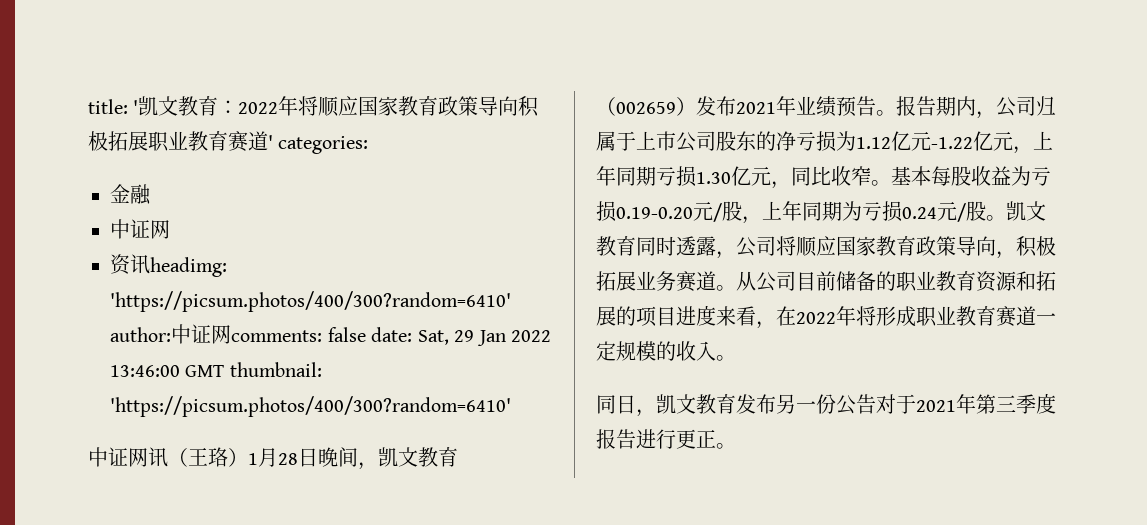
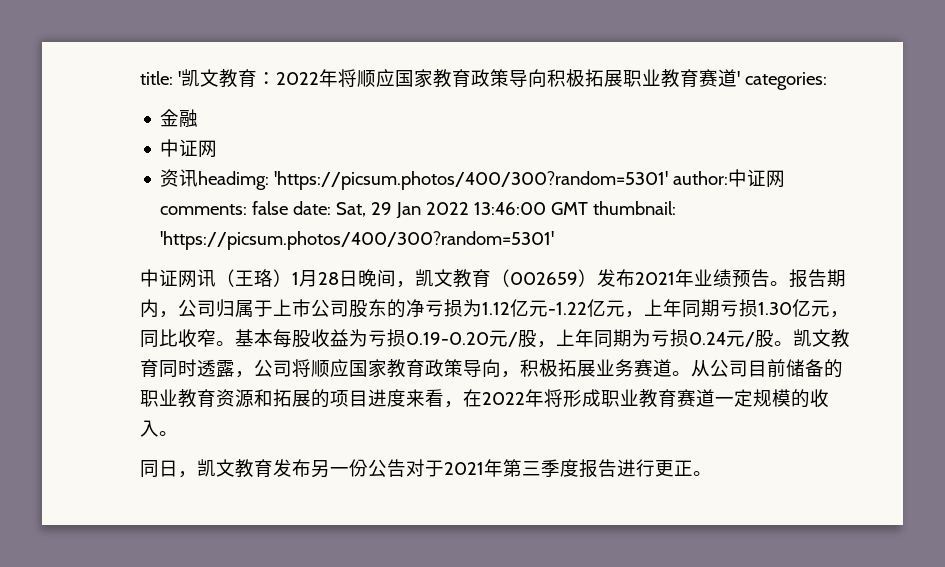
- 资讯headimg: 'https://picsum.photos/400/300?random=6410' author:中证网comments: false date: Sat, 29 Jan 2022 13:46:00 GMT thumbnail: 'https://picsum.photos/400/300?random=6410'
+ 资讯headimg: 'https://picsum.photos/400/300?random=5301' author:中证网comments: false date: Sat, 29 Jan 2022 13:46:00 GMT thumbnail: 'https://picsum.photos/400/300?random=5301'

